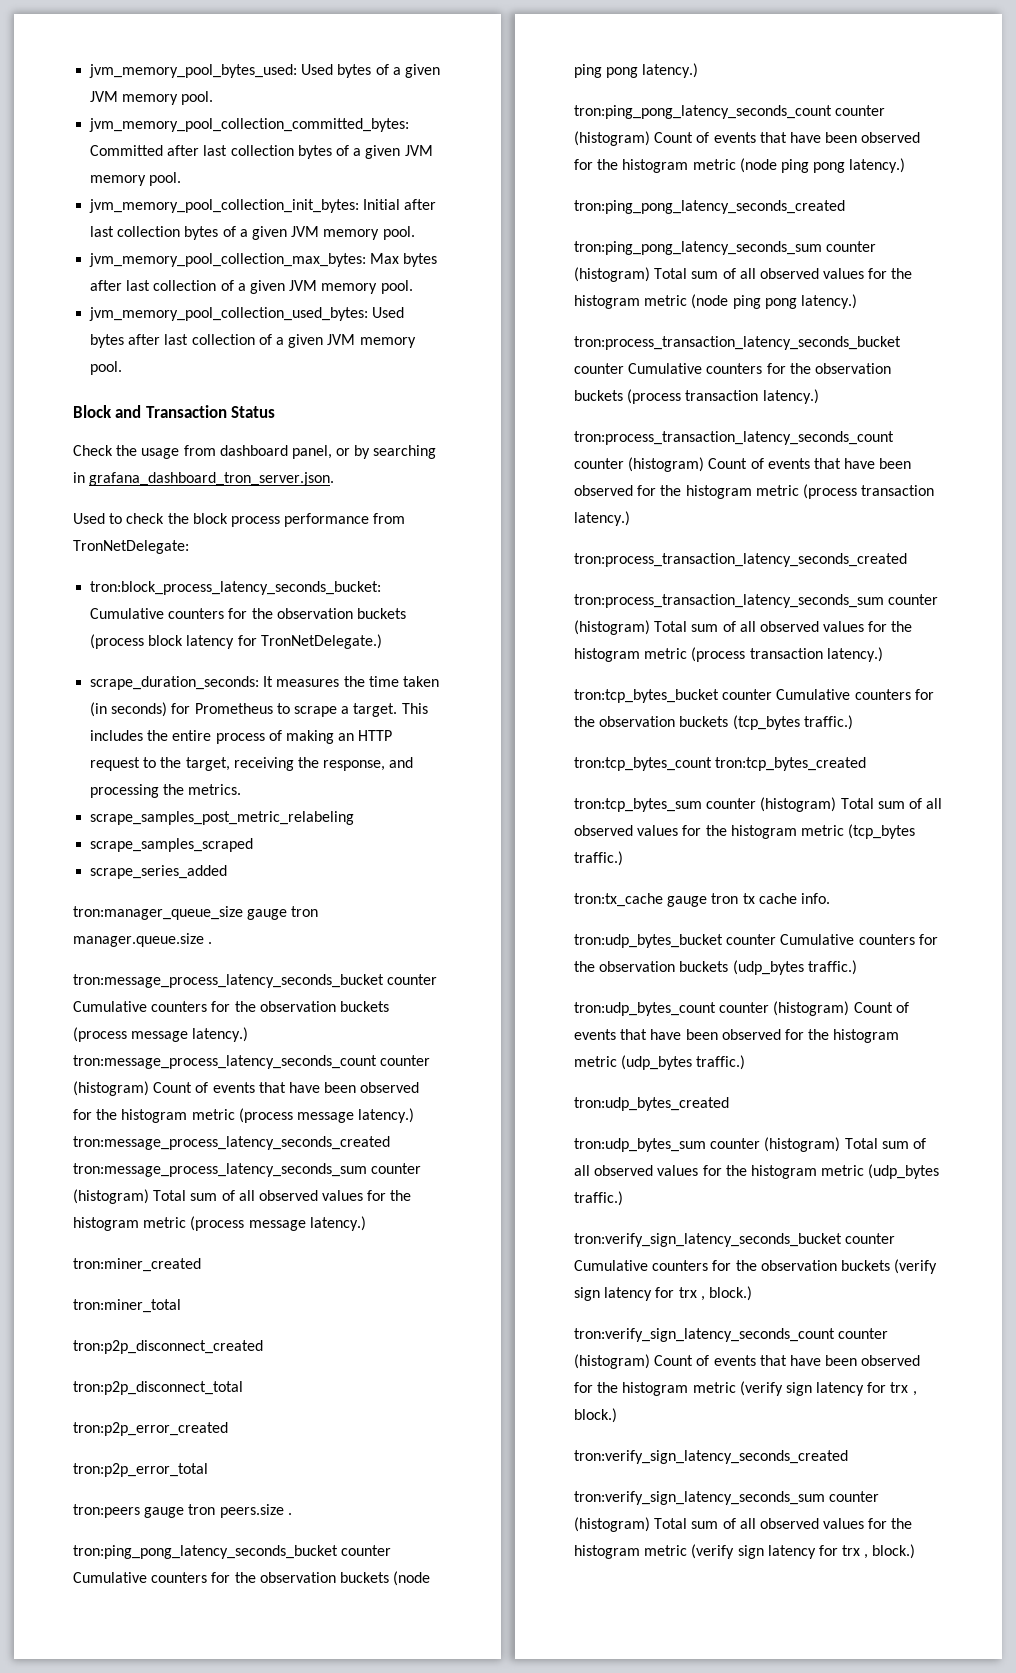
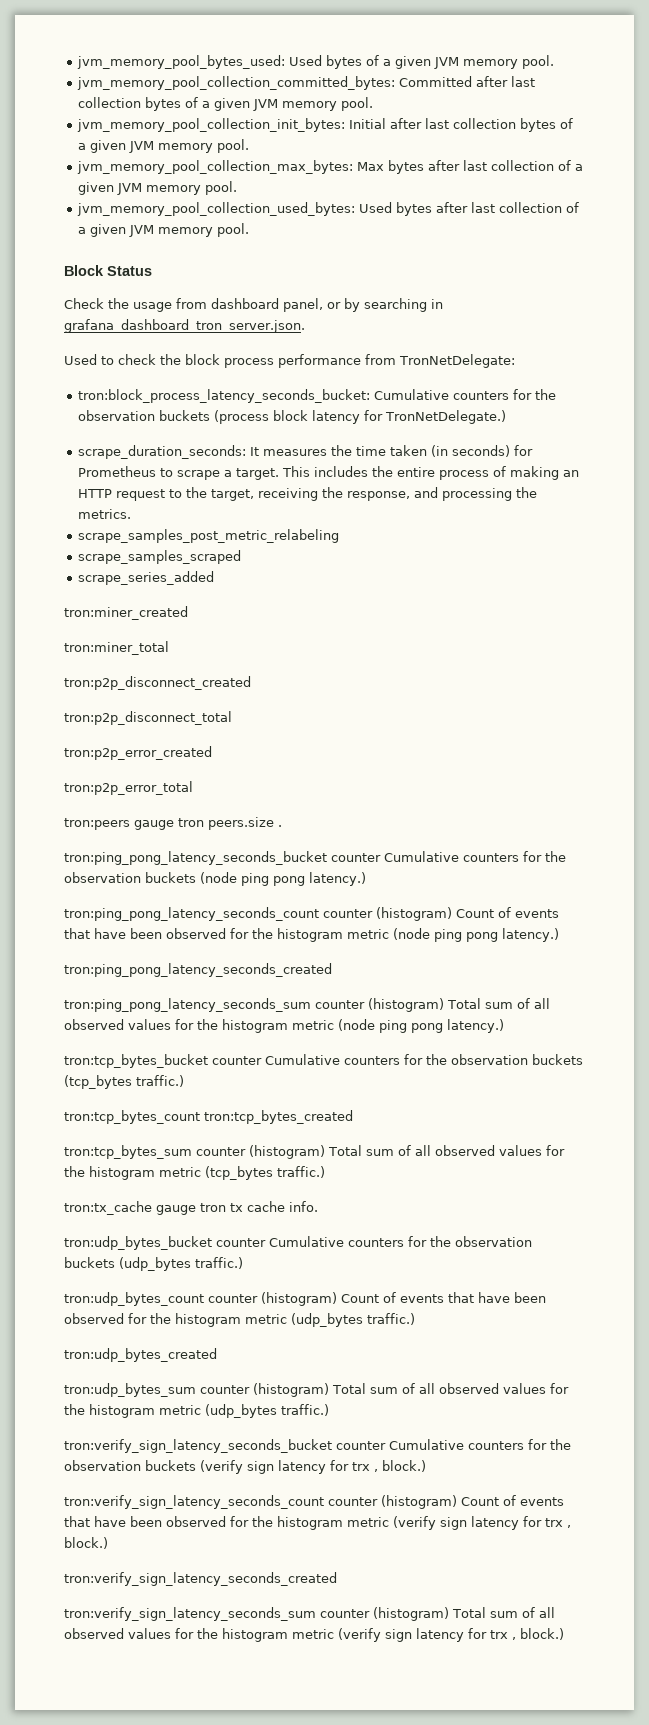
- Block and Transaction Status
+ Block Status
- tron:manager_queue_size gauge tron manager.queue.size .
- tron:message_process_latency_seconds_bucket counter Cumulative counters for the observation buckets (process message latency.) tron:message_process_latency_seconds_count counter (histogram) Count of events that have been observed for the histogram metric (process message latency.) tron:message_process_latency_seconds_created tron:message_process_latency_seconds_sum counter (histogram) Total sum of all observed values for the histogram metric (process message latency.)
- tron:process_transaction_latency_seconds_bucket counter Cumulative counters for the observation buckets (process transaction latency.)
- tron:process_transaction_latency_seconds_count counter (histogram) Count of events that have been observed for the histogram metric (process transaction latency.)
- tron:process_transaction_latency_seconds_created
- tron:process_transaction_latency_seconds_sum counter (histogram) Total sum of all observed values for the histogram metric (process transaction latency.)

